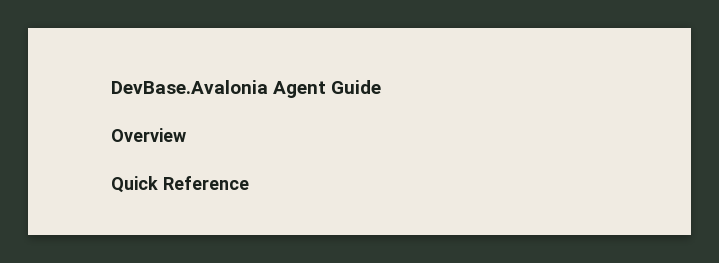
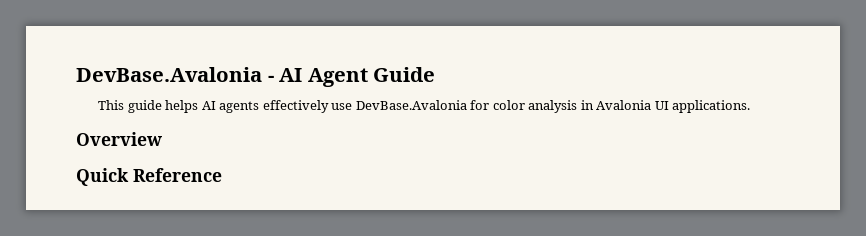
- DevBase.Avalonia Agent Guide
+ DevBase.Avalonia - AI Agent Guide
+ This guide helps AI agents effectively use DevBase.Avalonia for color analysis in Avalonia UI applications.

